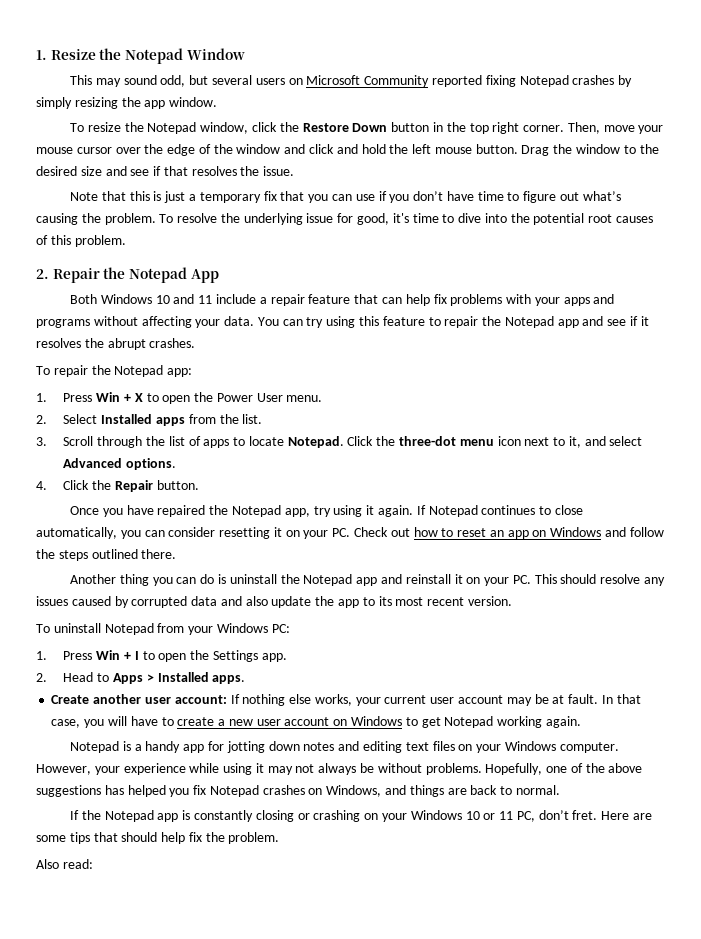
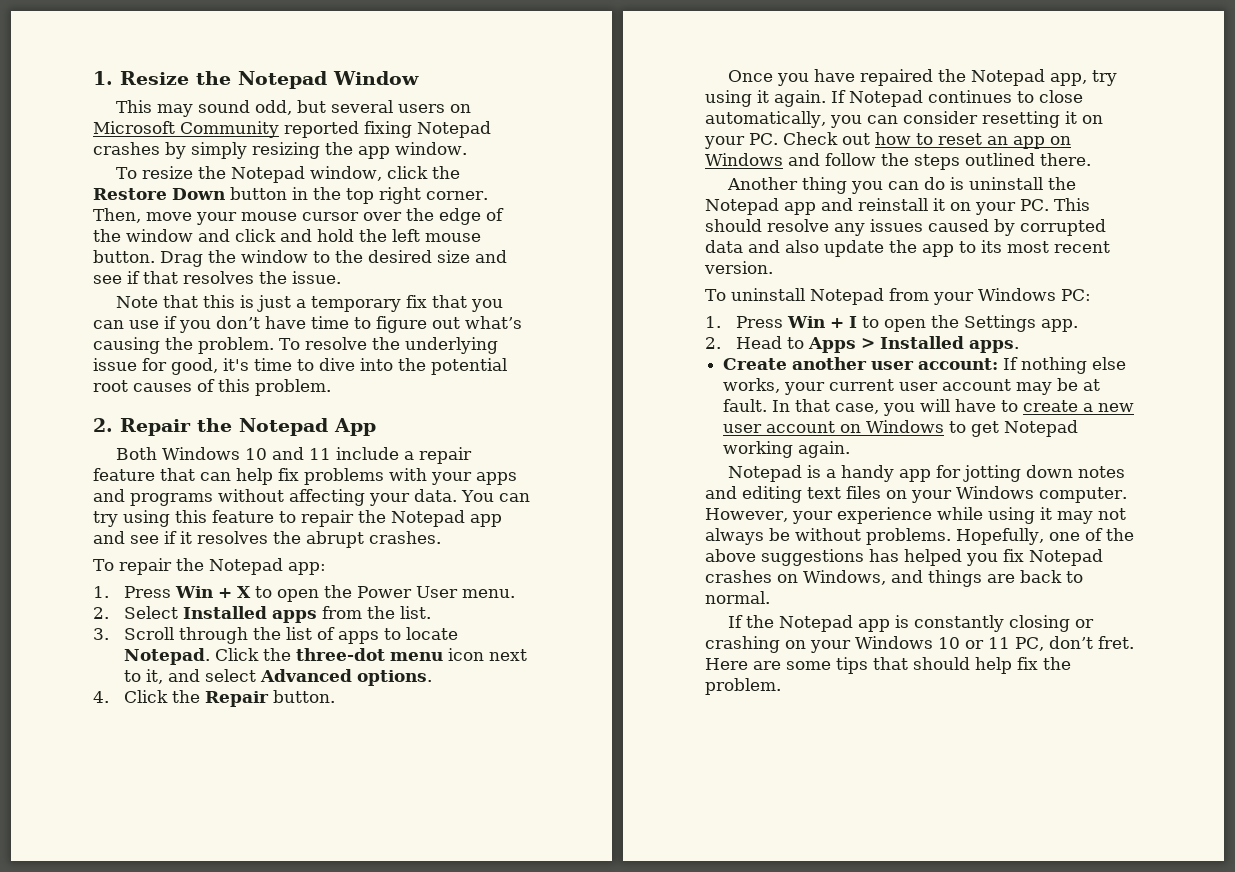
- Also read:

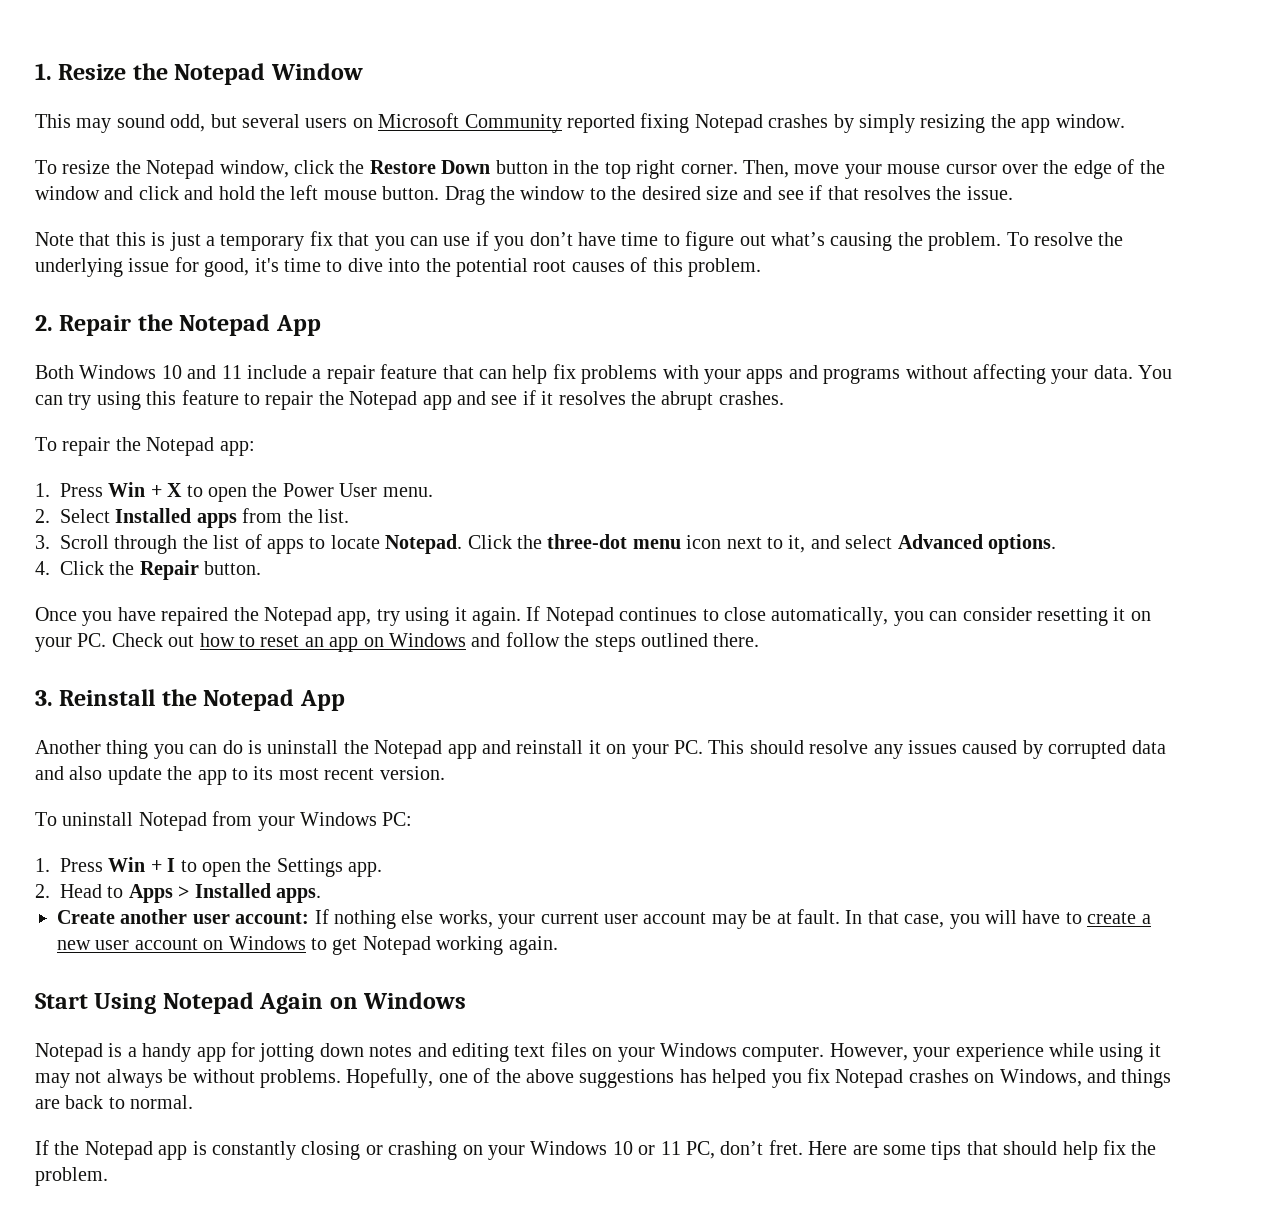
+ 3. Reinstall the Notepad App
+ Start Using Notepad Again on Windows

